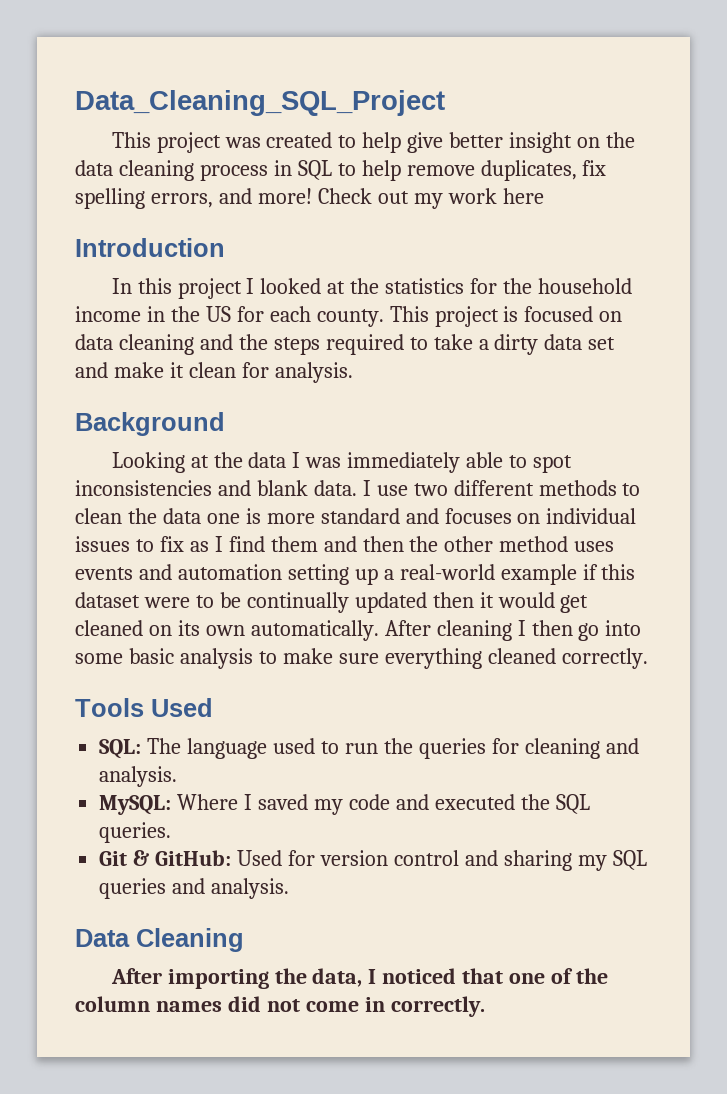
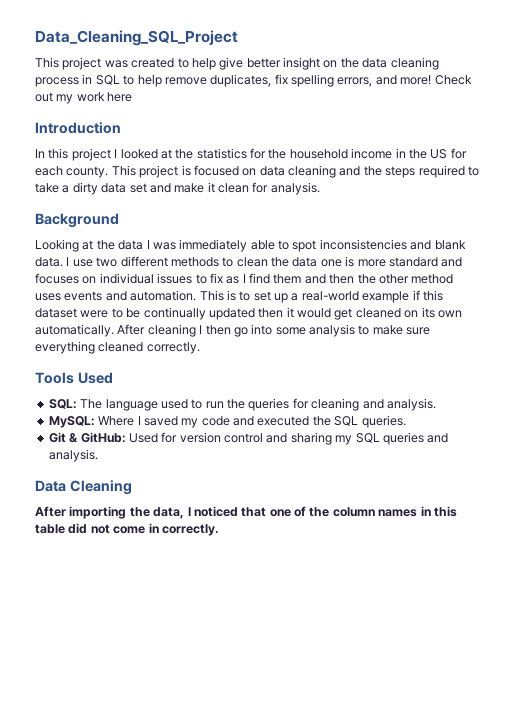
- I use two different methods to clean the data one is more standard and focuses on individual issues to fix as I find them and then the other method uses events and automation setting up a real-world example if this dataset were to be continually updated then it would get cleaned on its own automatically.
+ I use two different methods to clean the data one is more standard and focuses on individual issues to fix as I find them and then the other method uses events and automation. This is to set up a real-world example if this dataset were to be continually updated then it would get cleaned on its own automatically.
- After cleaning I then go into some basic analysis to make sure everything cleaned correctly.
+ After cleaning I then go into some analysis to make sure everything cleaned correctly.
- After importing the data, I noticed that one of the column names did not come in correctly.
+ After importing the data, I noticed that one of the column names in this table did not come in correctly.

